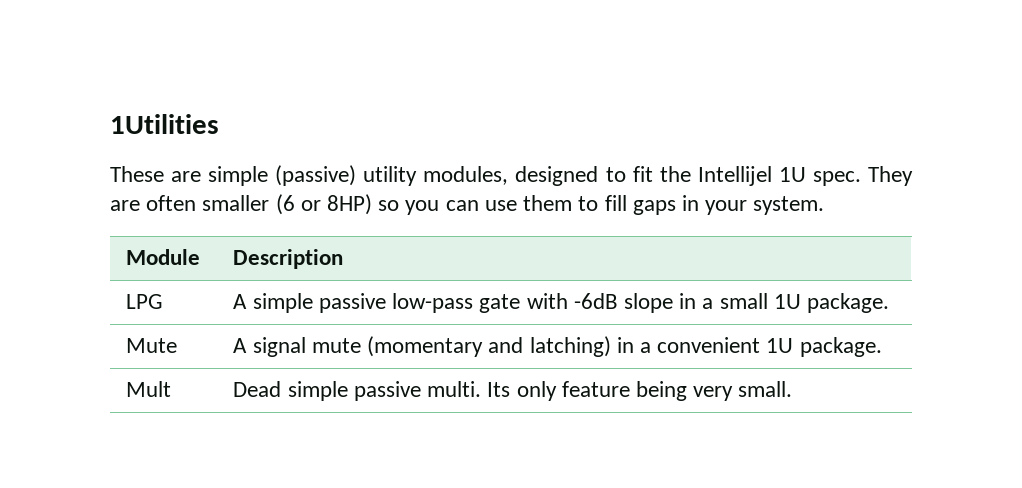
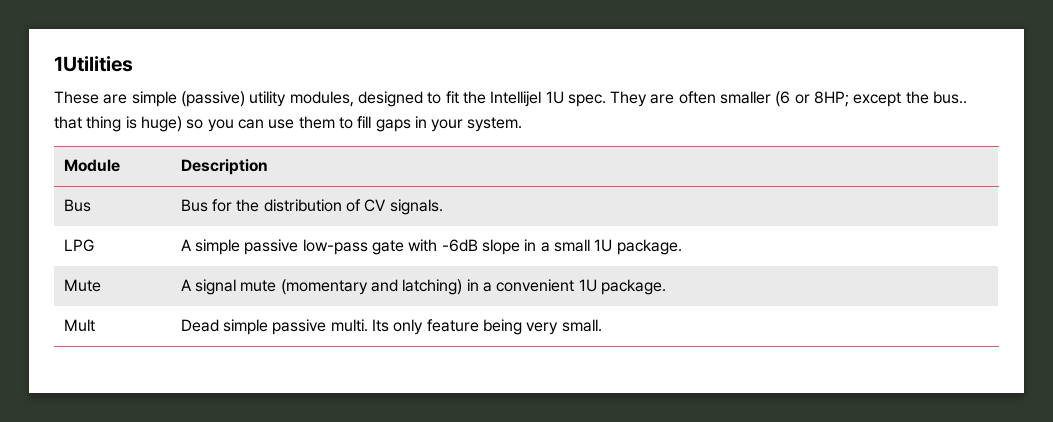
- They are often smaller (6 or 8HP) so you can use them to fill gaps in your system.
+ They are often smaller (6 or 8HP; except the bus.. that thing is huge) so you can use them to fill gaps in your system.
+ Bus | Bus for the distribution of CV signals.

